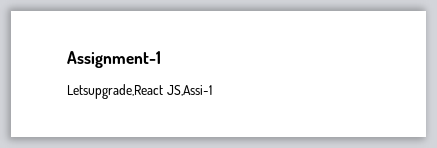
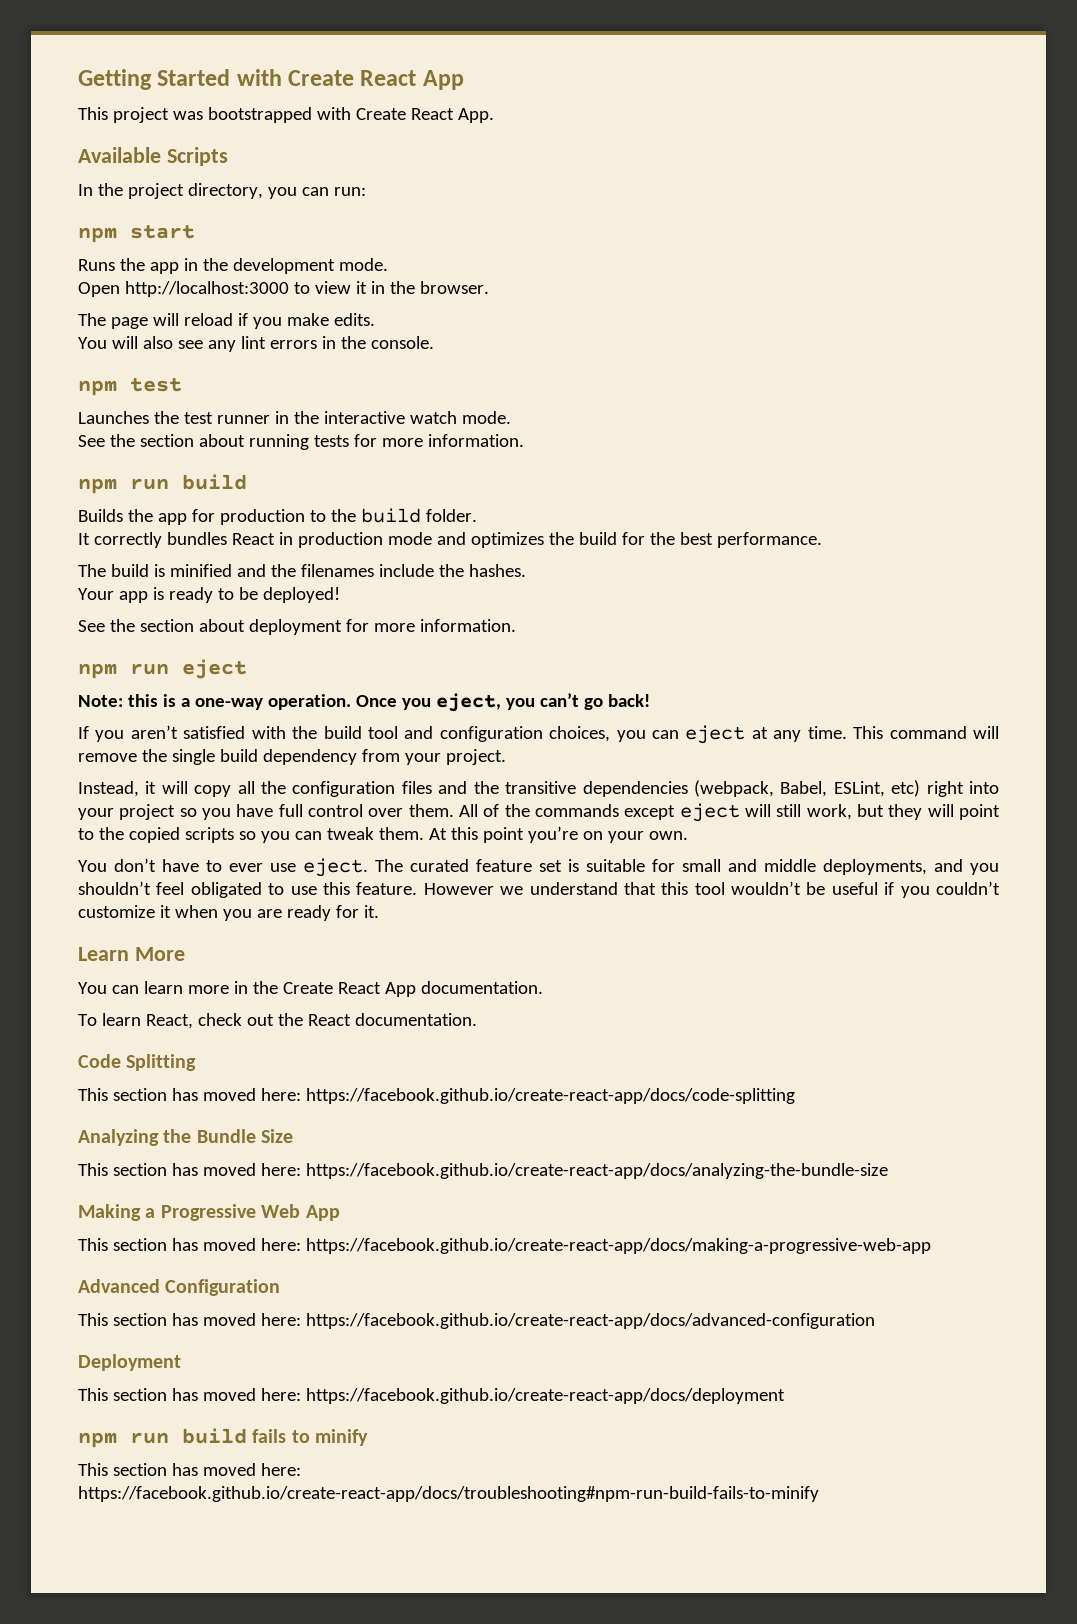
- Assignment-1
- Letsupgrade,React JS,Assi-1
+ Getting Started with Create React App
+ This project was bootstrapped with Create React App.
+ Available Scripts
+ In the project directory, you can run:
+ npm start
+ Runs the app in the development mode.
+ Open http://localhost:3000 to view it in the browser.
+ The page will reload if you make edits.
+ You will also see any lint errors in the console.
+ npm test
+ Launches the test runner in the interactive watch mode.
+ See the section about running tests for more information.
+ npm run build
+ Builds the app for production to the build folder.
+ It correctly bundles React in production mode and optimizes the build for the best performance.
+ The build is minified and the filenames include the hashes.
+ Your app is ready to be deployed!
+ See the section about deployment for more information.
+ npm run eject
+ Note: this is a one-way operation. Once you eject, you can’t go back!
+ If you aren’t satisfied with the build tool and configuration choices, you can eject at any time. This command will remove the single build dependency from your project.
+ Instead, it will copy all the configuration files and the transitive dependencies (webpack, Babel, ESLint, etc) right into your project so you have full control over them. All of the commands except eject will still work, but they will point to the copied scripts so you can tweak them. At this point you’re on your own.
+ You don’t have to ever use eject. The curated feature set is suitable for small and middle deployments, and you shouldn’t feel obligated to use this feature. However we understand that this tool wouldn’t be useful if you couldn’t customize it when you are ready for it.
+ Learn More
+ You can learn more in the Create React App documentation.
+ To learn React, check out the React documentation.
+ Code Splitting
+ This section has moved here: https://facebook.github.io/create-react-app/docs/code-splitting
+ Analyzing the Bundle Size
+ This section has moved here: https://facebook.github.io/create-react-app/docs/analyzing-the-bundle-size
+ Making a Progressive Web App
+ This section has moved here: https://facebook.github.io/create-react-app/docs/making-a-progressive-web-app
+ Advanced Configuration
+ This section has moved here: https://facebook.github.io/create-react-app/docs/advanced-configuration
+ Deployment
+ This section has moved here: https://facebook.github.io/create-react-app/docs/deployment
+ npm run build fails to minify
+ This section has moved here: https://facebook.github.io/create-react-app/docs/troubleshooting#npm-run-build-fails-to-minify

